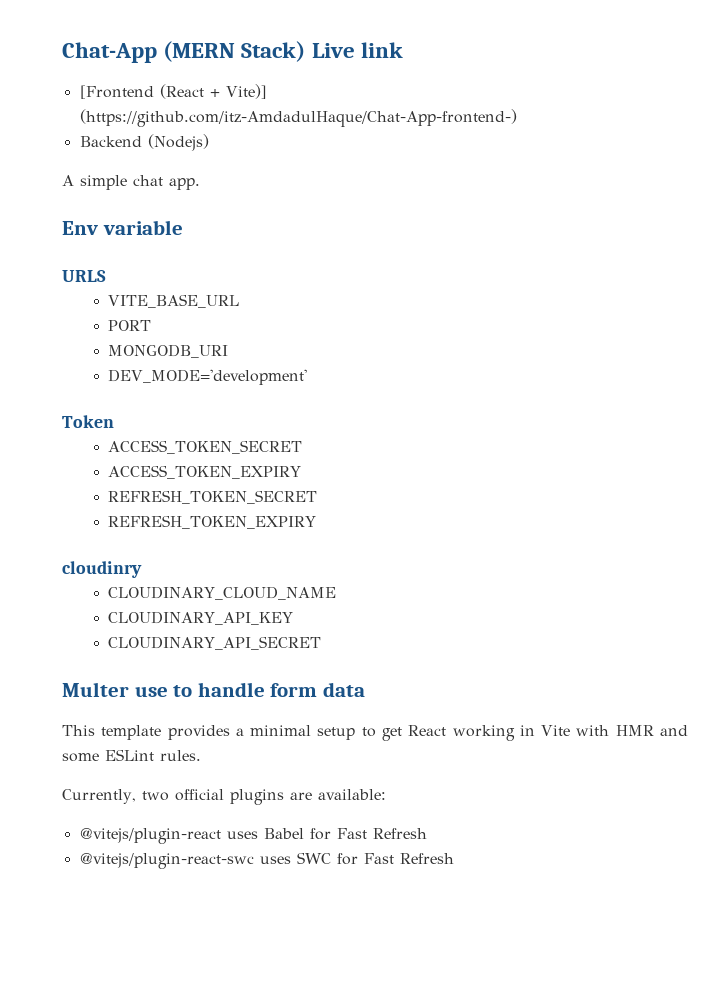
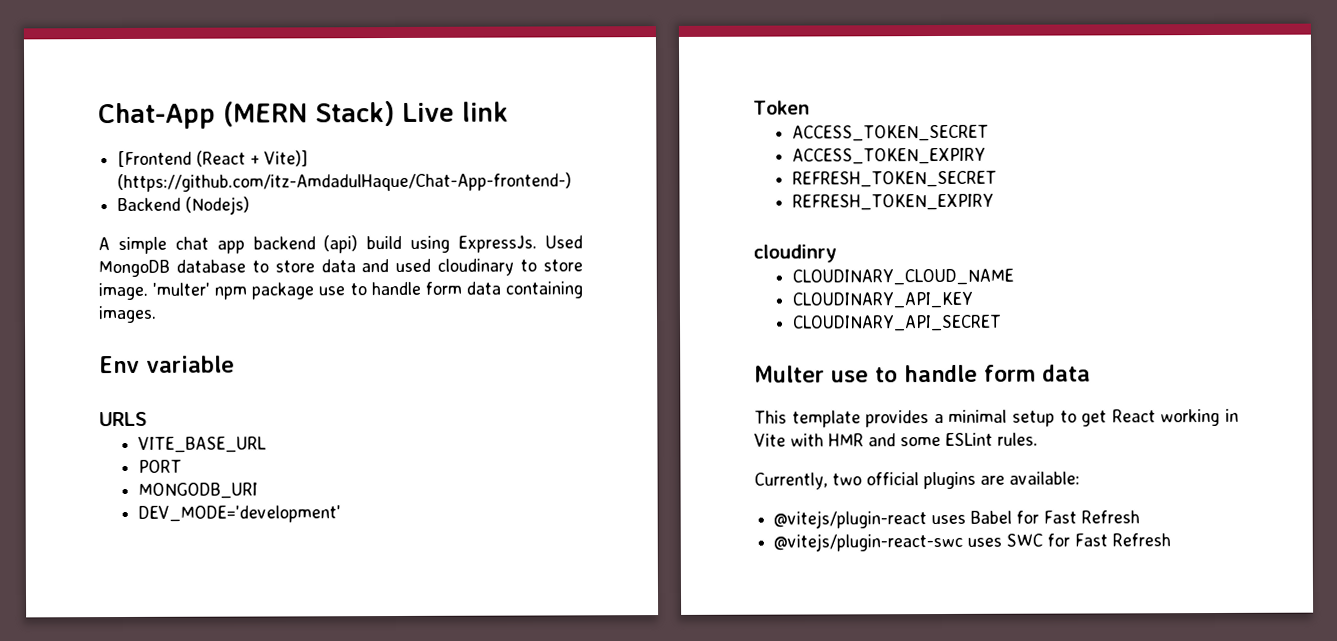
- A simple chat app.
+ A simple chat app backend (api) build using ExpressJs. Used MongoDB database to store data and used cloudinary to store image. 'multer' npm package use to handle form data containing images.

